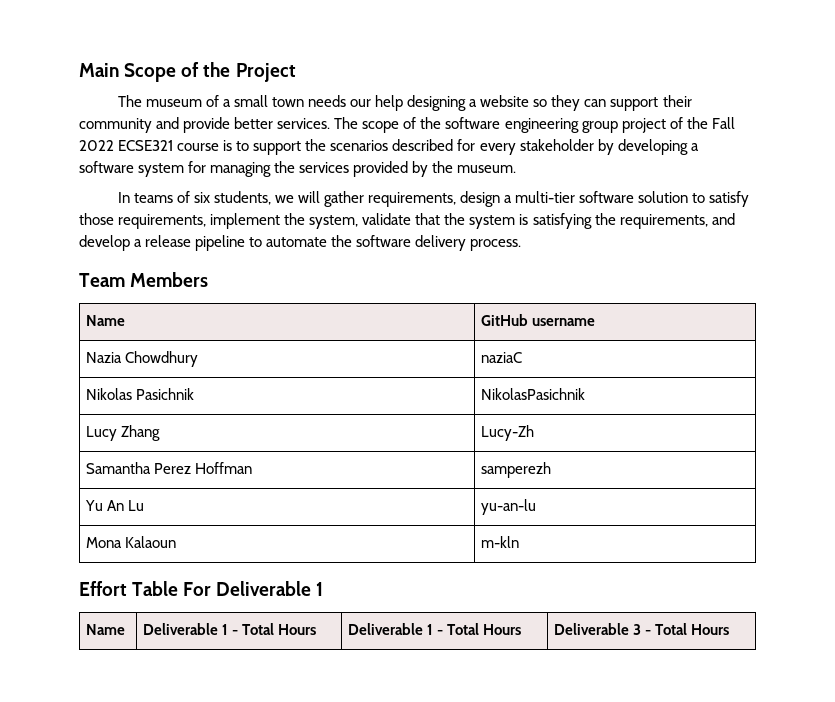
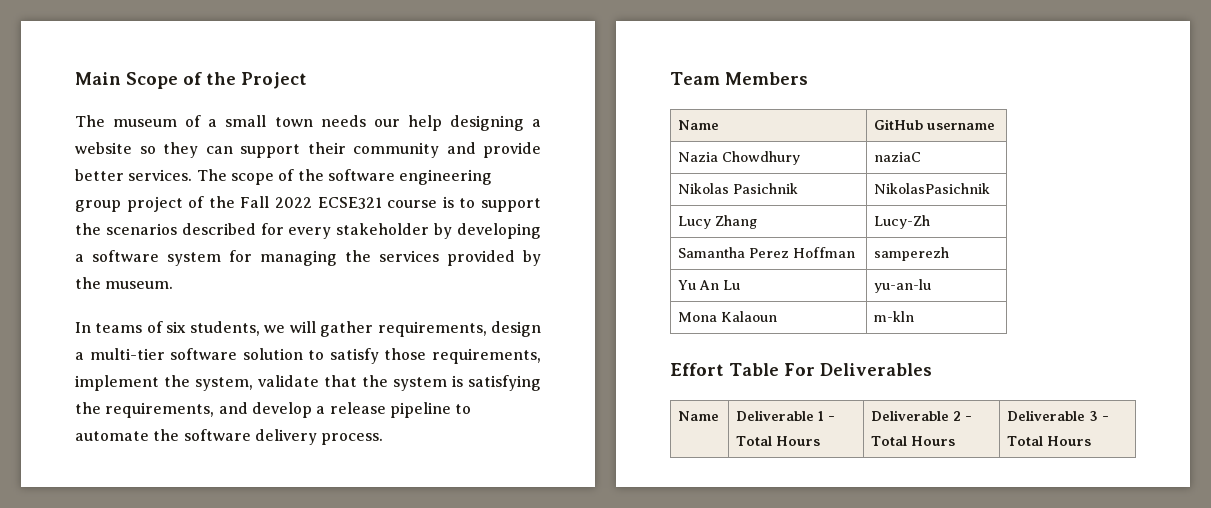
- Effort Table For Deliverable 1
+ Effort Table For Deliverables
- Name | Deliverable 1 - Total Hours | Deliverable 1 - Total Hours | Deliverable 3 - Total Hours
+ Name | Deliverable 1 - Total Hours | Deliverable 2 - Total Hours | Deliverable 3 - Total Hours

